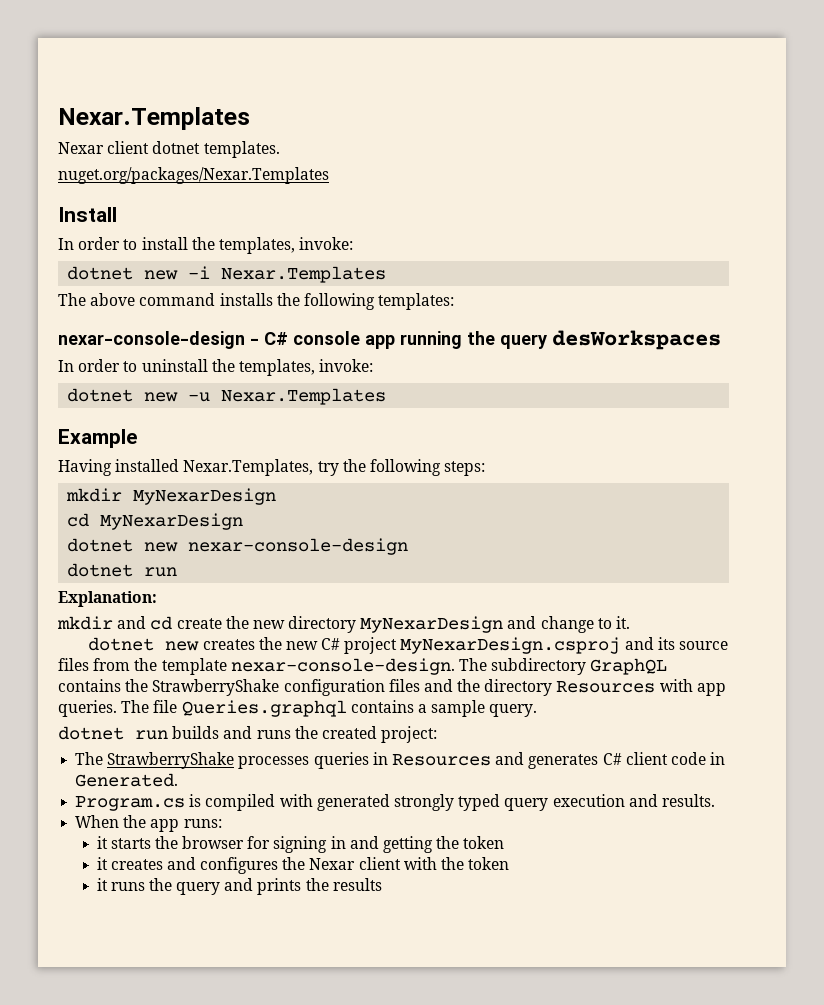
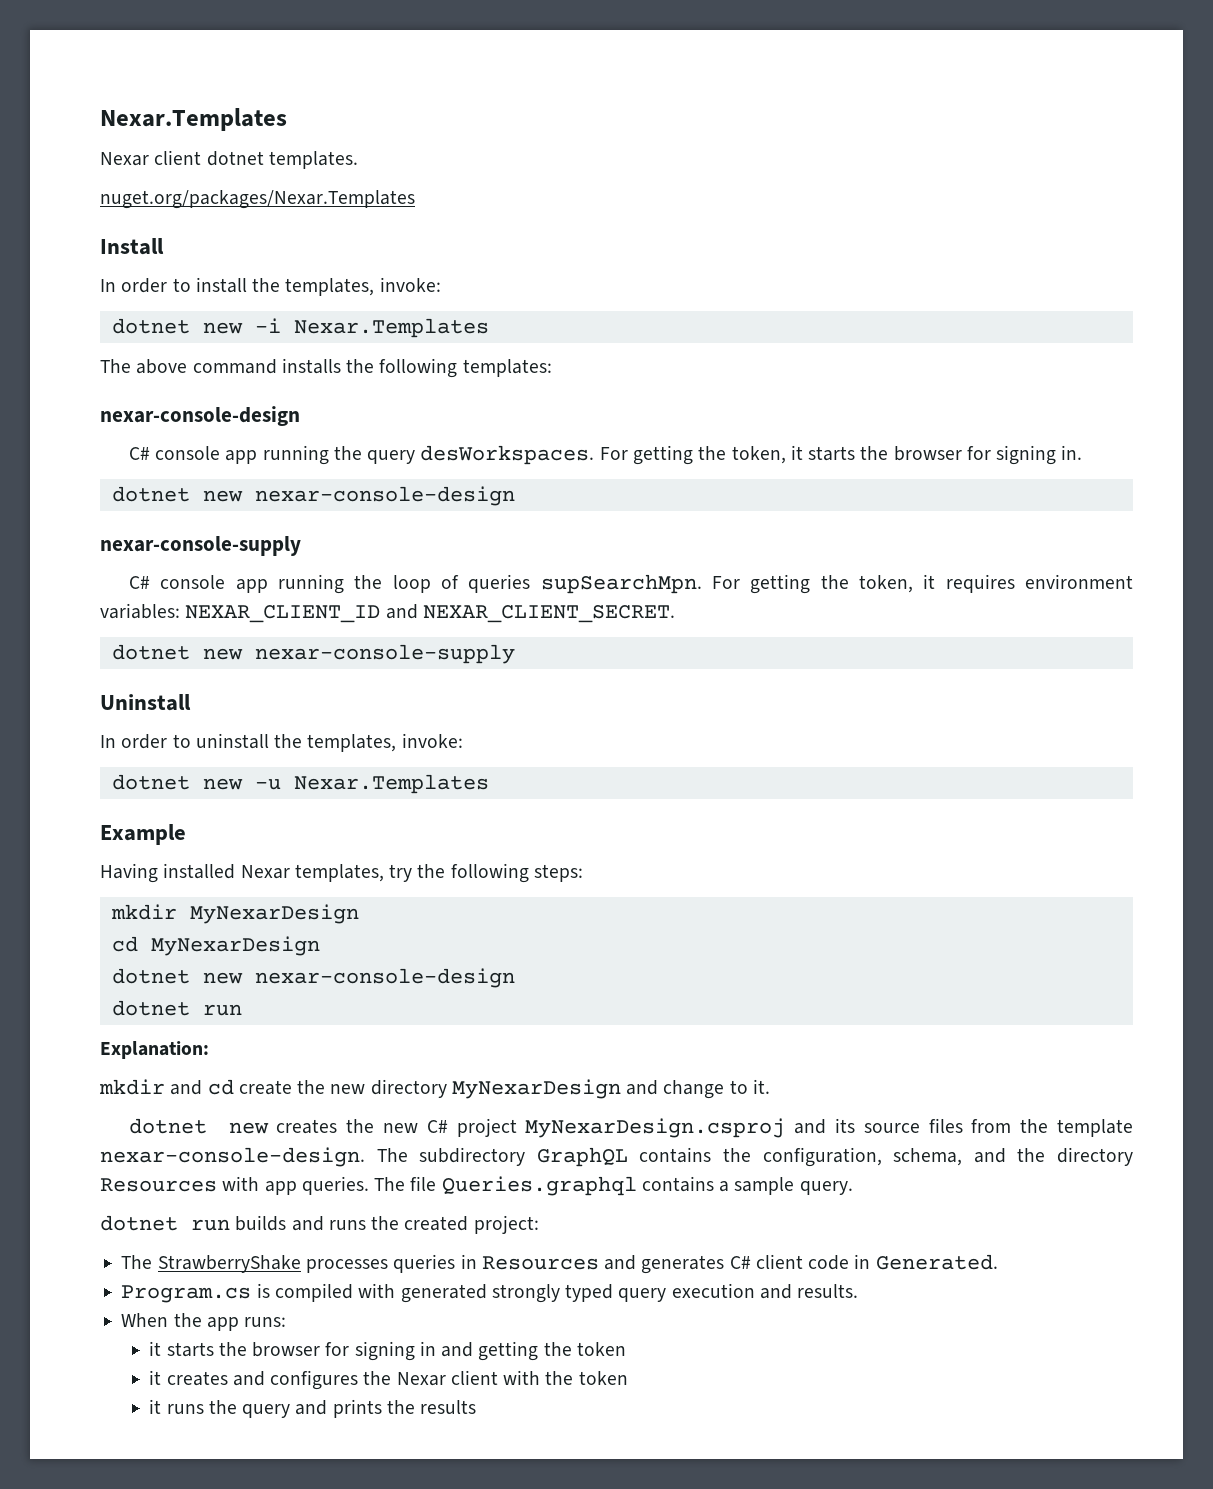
  The above command installs the following templates:
- nexar-console-design - C# console app running the query desWorkspaces
+ nexar-console-design
+ C# console app running the query desWorkspaces. For getting the token, it starts the browser for signing in.
+ dotnet new nexar-console-design
+ nexar-console-supply
+ C# console app running the loop of queries supSearchMpn. For getting the token, it requires environment variables: NEXAR_CLIENT_ID and NEXAR_CLIENT_SECRET.
+ dotnet new nexar-console-supply
+ Uninstall
- Having installed Nexar.Templates, try the following steps:
+ Having installed Nexar templates, try the following steps:
- The subdirectory GraphQL contains the StrawberryShake configuration files and the directory Resources with app queries.
+ The subdirectory GraphQL contains the configuration, schema, and the directory Resources with app queries.

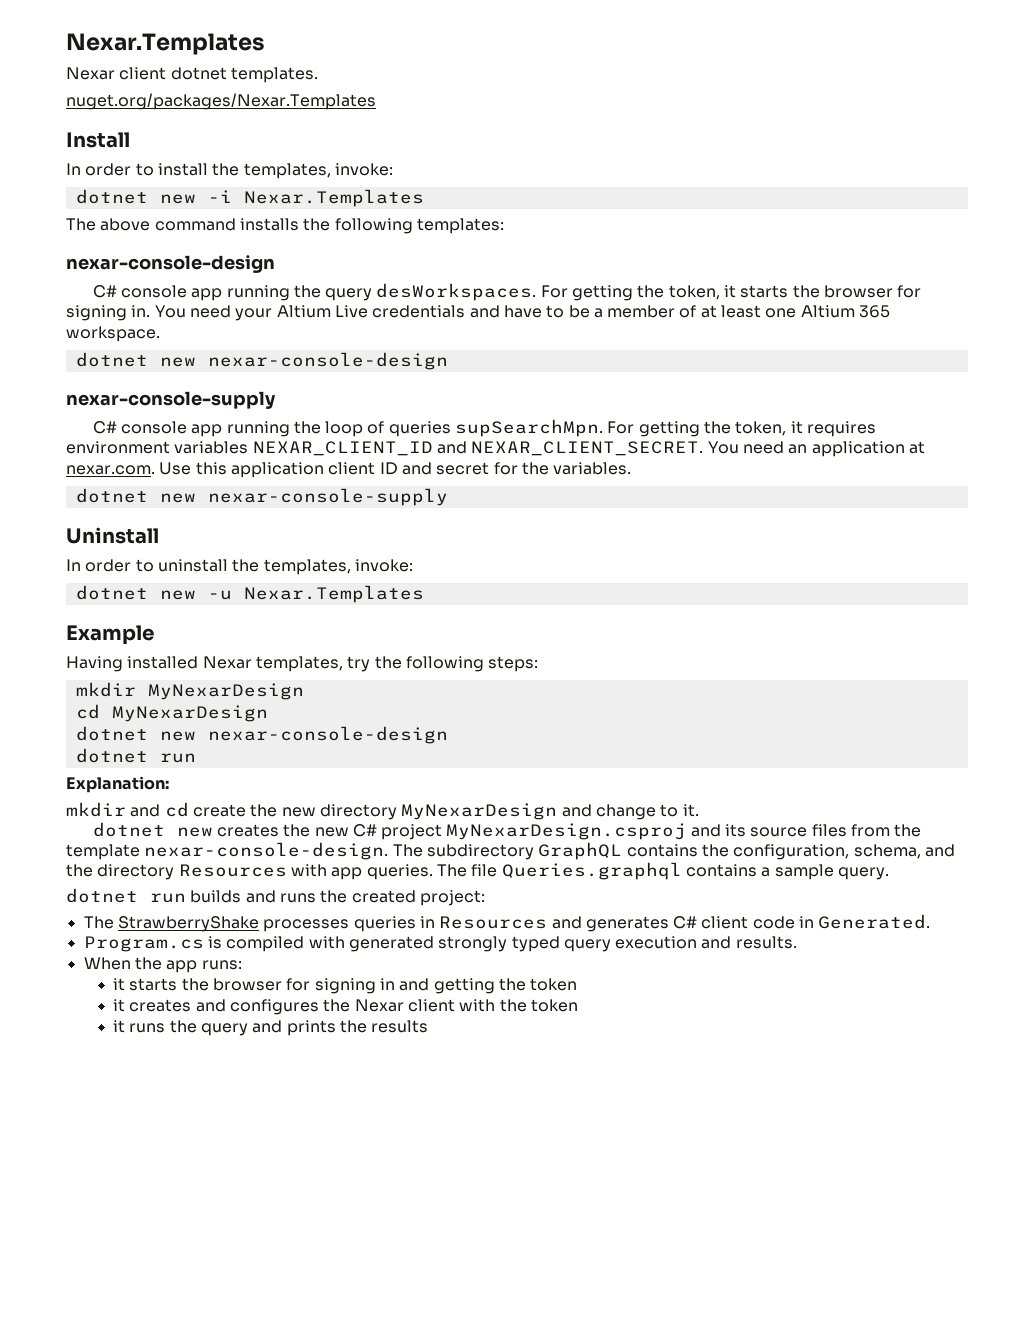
+ You need your Altium Live credentials and have to be a member of at least one Altium 365 workspace.
- For getting the token, it requires environment variables: NEXAR_CLIENT_ID and NEXAR_CLIENT_SECRET.
+ For getting the token, it requires environment variables NEXAR_CLIENT_ID and NEXAR_CLIENT_SECRET. You need an application at nexar.com. Use this application client ID and secret for the variables.

